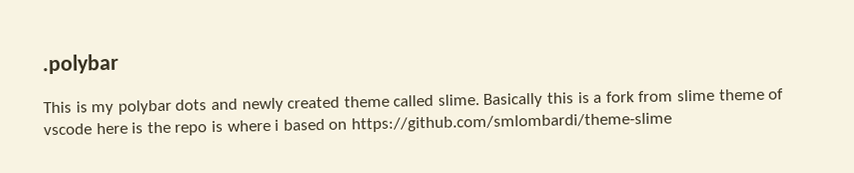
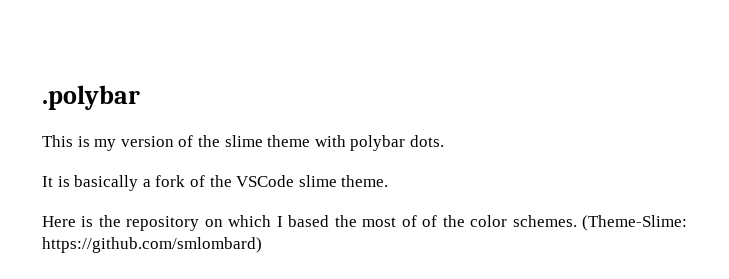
- This is my polybar dots and newly created theme called slime. Basically this is a fork from slime theme of vscode here is the repo is where i based on https://github.com/smlombardi/theme-slime
+ This is my version of the slime theme with polybar dots.
+ It is basically a fork of the VSCode slime theme.
+ Here is the repository on which I based the most of of the color schemes. (Theme-Slime: https://github.com/smlombard)

